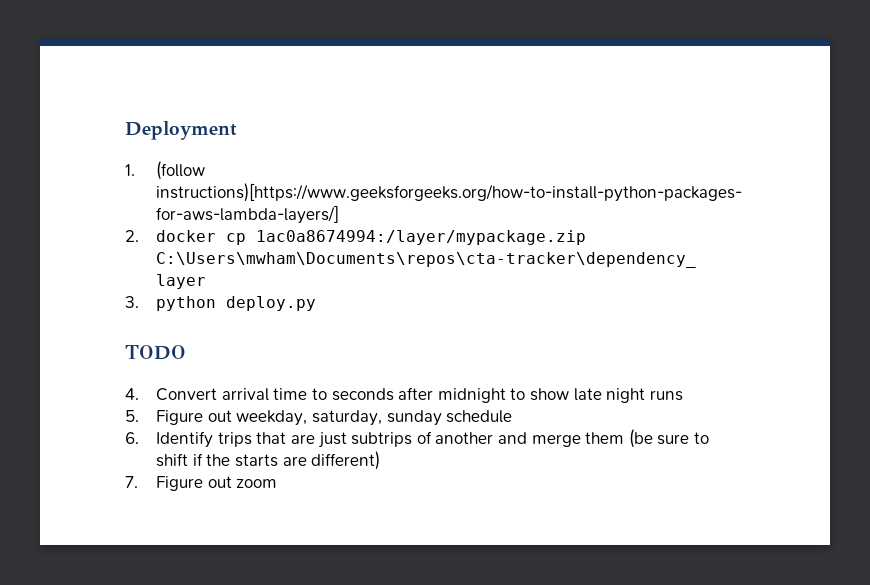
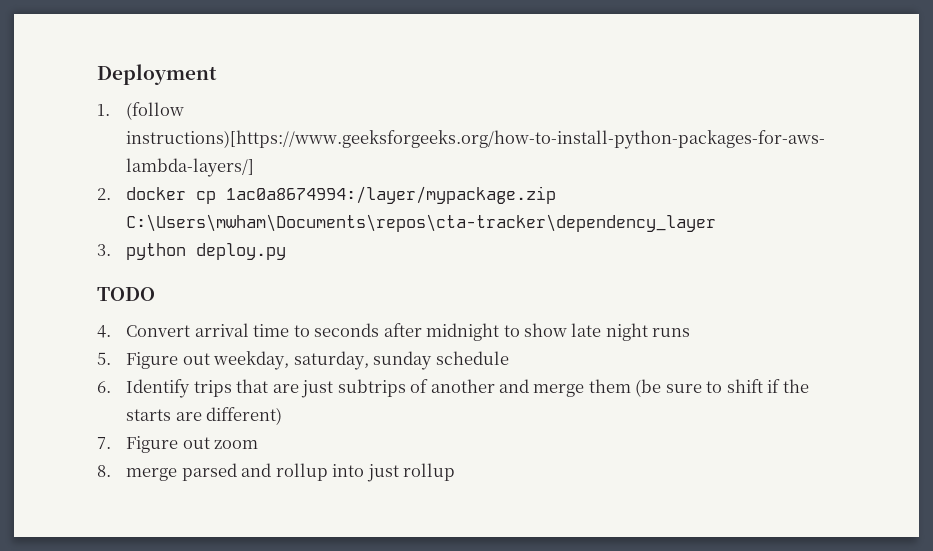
+ 8. merge parsed and rollup into just rollup

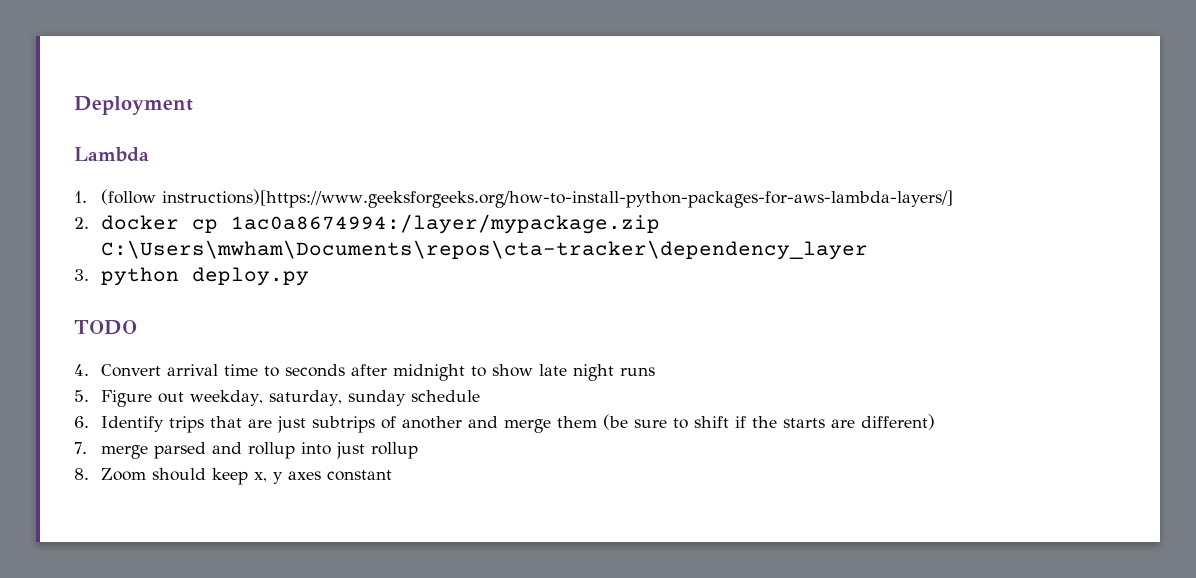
+ Lambda
- 7. Figure out zoom
- 8. merge parsed and rollup into just rollup
+ 7. merge parsed and rollup into just rollup
+ 8. Zoom should keep x, y axes constant

